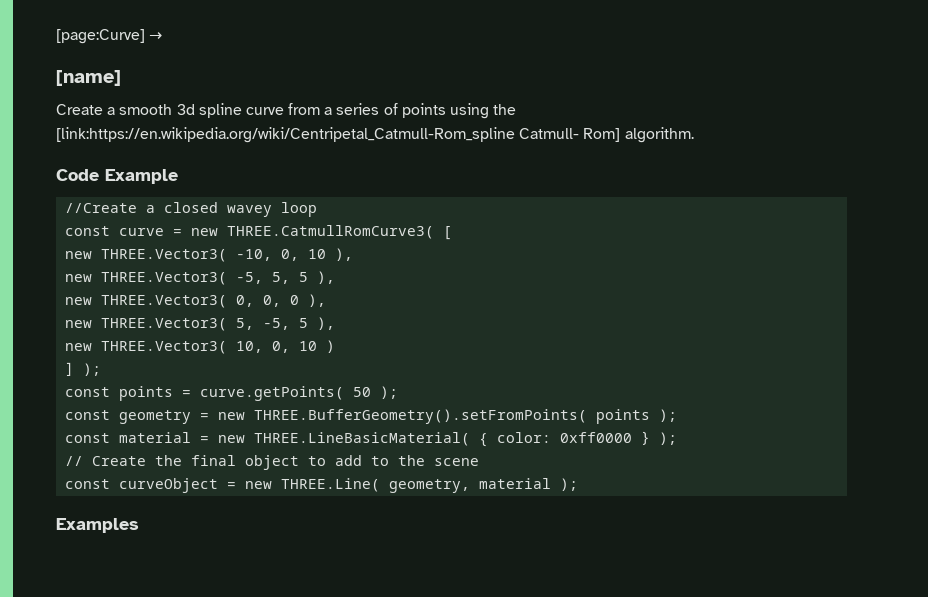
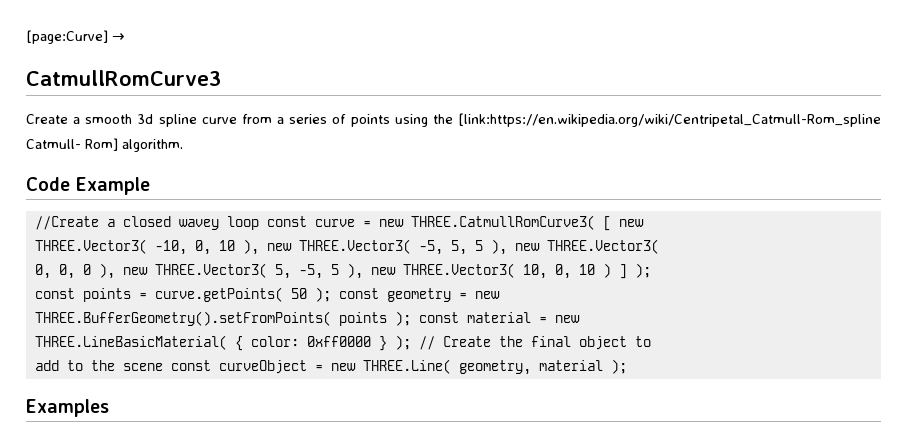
- [name]
+ CatmullRomCurve3
- //Create a closed wavey loop
- const curve = new THREE.CatmullRomCurve3( [
- new THREE.Vector3( -10, 0, 10 ),
- new THREE.Vector3( -5, 5, 5 ),
- new THREE.Vector3( 0, 0, 0 ),
- new THREE.Vector3( 5, -5, 5 ),
- new THREE.Vector3( 10, 0, 10 )
- ] );
+ //Create a closed wavey loop const curve = new THREE.CatmullRomCurve3( [ new
+ THREE.Vector3( -10, 0, 10 ), new THREE.Vector3( -5, 5, 5 ), new THREE.Vector3(
+ 0, 0, 0 ), new THREE.Vector3( 5, -5, 5 ), new THREE.Vector3( 10, 0, 10 ) ] );
- const points = curve.getPoints( 50 );
- const geometry = new THREE.BufferGeometry().setFromPoints( points );
- const material = new THREE.LineBasicMaterial( { color: 0xff0000 } );
- // Create the final object to add to the scene
- const curveObject = new THREE.Line( geometry, material );
+ const points = curve.getPoints( 50 ); const geometry = new
+ THREE.BufferGeometry().setFromPoints( points ); const material = new
+ THREE.LineBasicMaterial( { color: 0xff0000 } ); // Create the final object to
+ add to the scene const curveObject = new THREE.Line( geometry, material );

